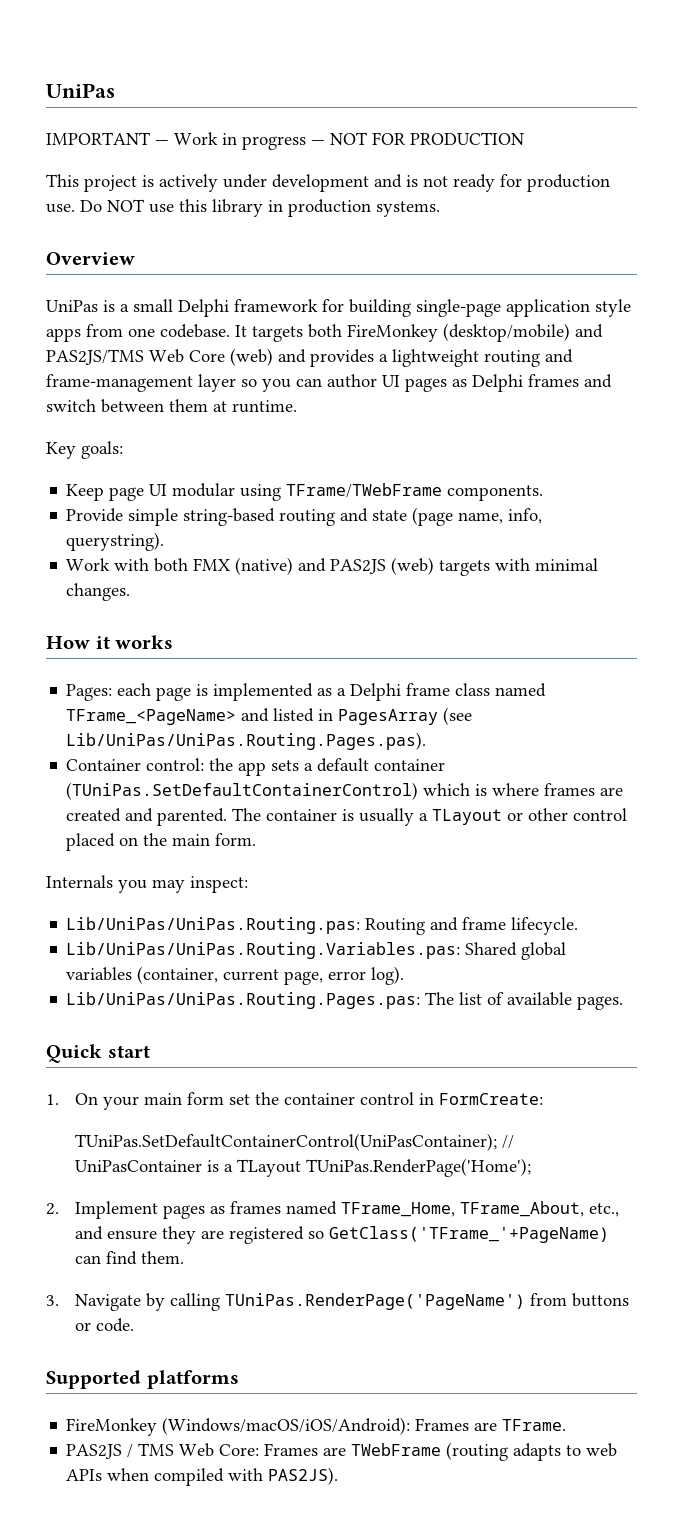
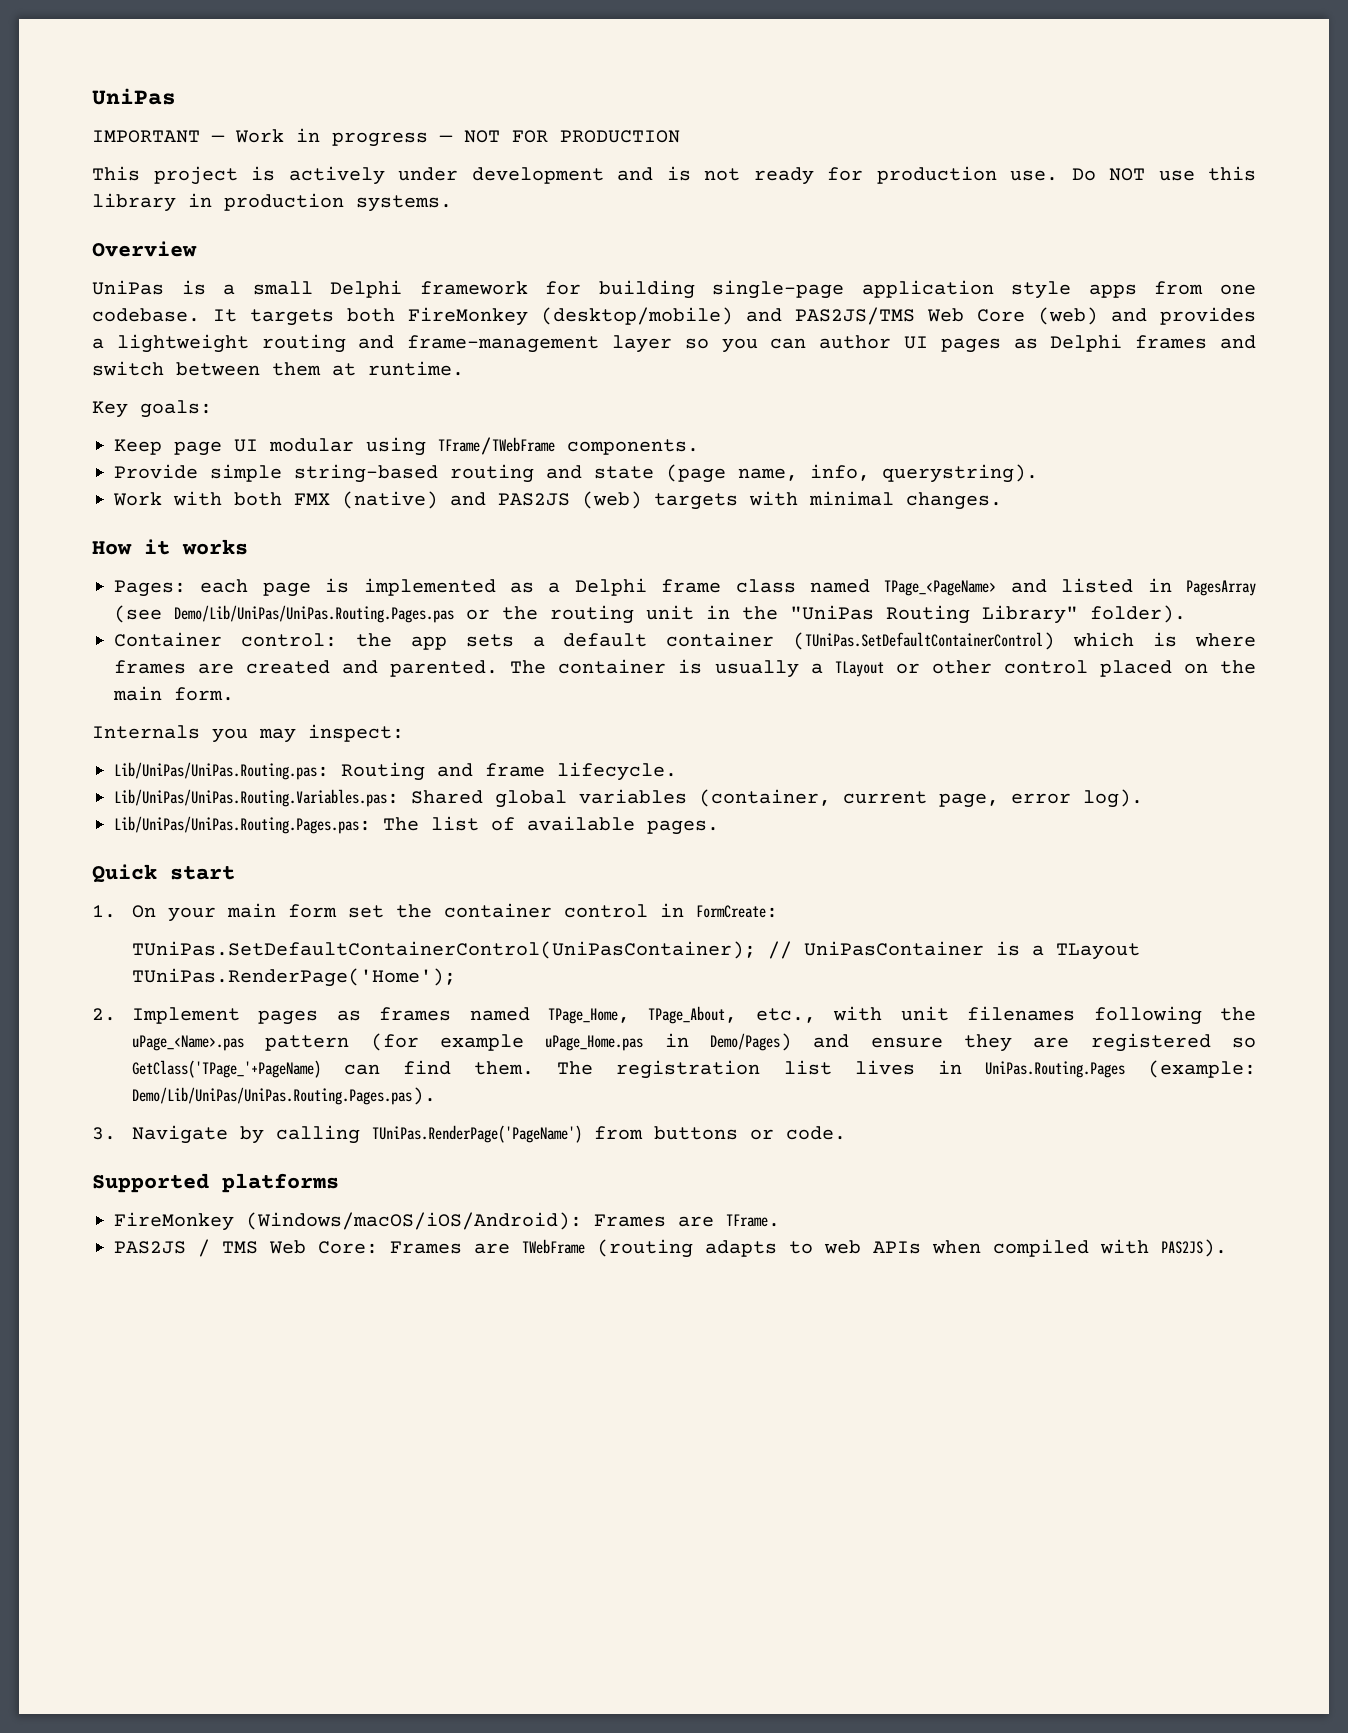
- Pages: each page is implemented as a Delphi frame class named TFrame_<PageName> and listed in PagesArray (see Lib/UniPas/UniPas.Routing.Pages.pas).
+ Pages: each page is implemented as a Delphi frame class named TPage_<PageName> and listed in PagesArray (see Demo/Lib/UniPas/UniPas.Routing.Pages.pas or the routing unit in the "UniPas Routing Library" folder).
- 2. Implement pages as frames named TFrame_Home, TFrame_About, etc., and ensure they are registered so GetClass('TFrame_'+PageName) can find them.
+ 2. Implement pages as frames named TPage_Home, TPage_About, etc., with unit filenames following the uPage_<Name>.pas pattern (for example uPage_Home.pas in Demo/Pages) and ensure they are registered so GetClass('TPage_'+PageName) can find them. The registration list lives in UniPas.Routing.Pages (example: Demo/Lib/UniPas/UniPas.Routing.Pages.pas).

